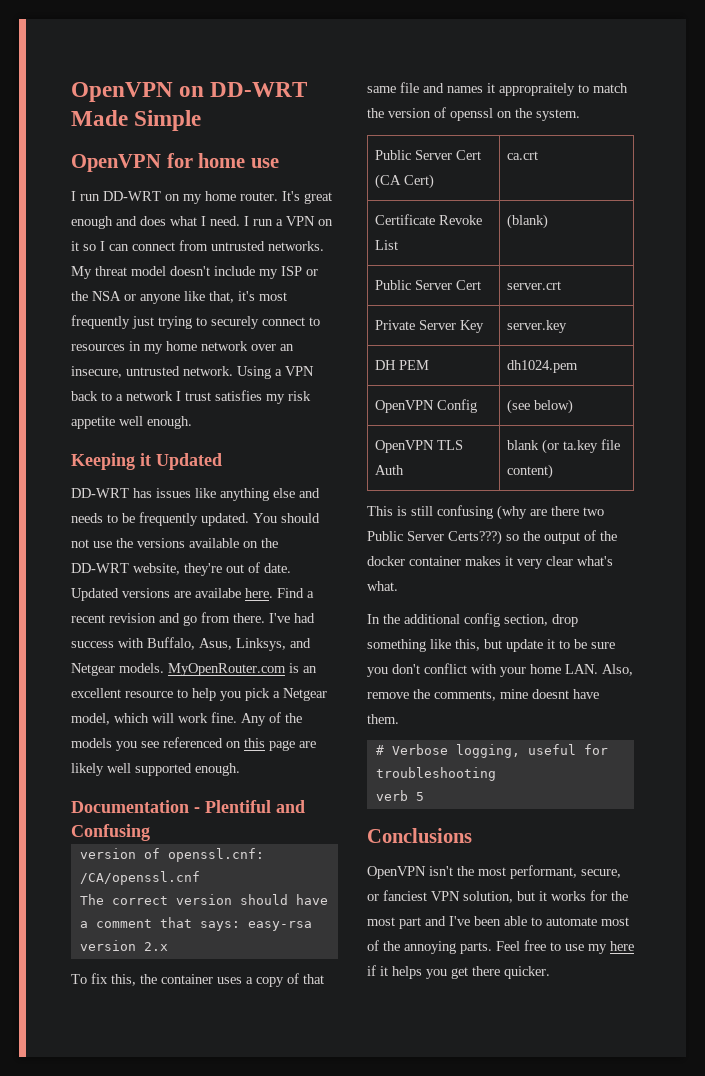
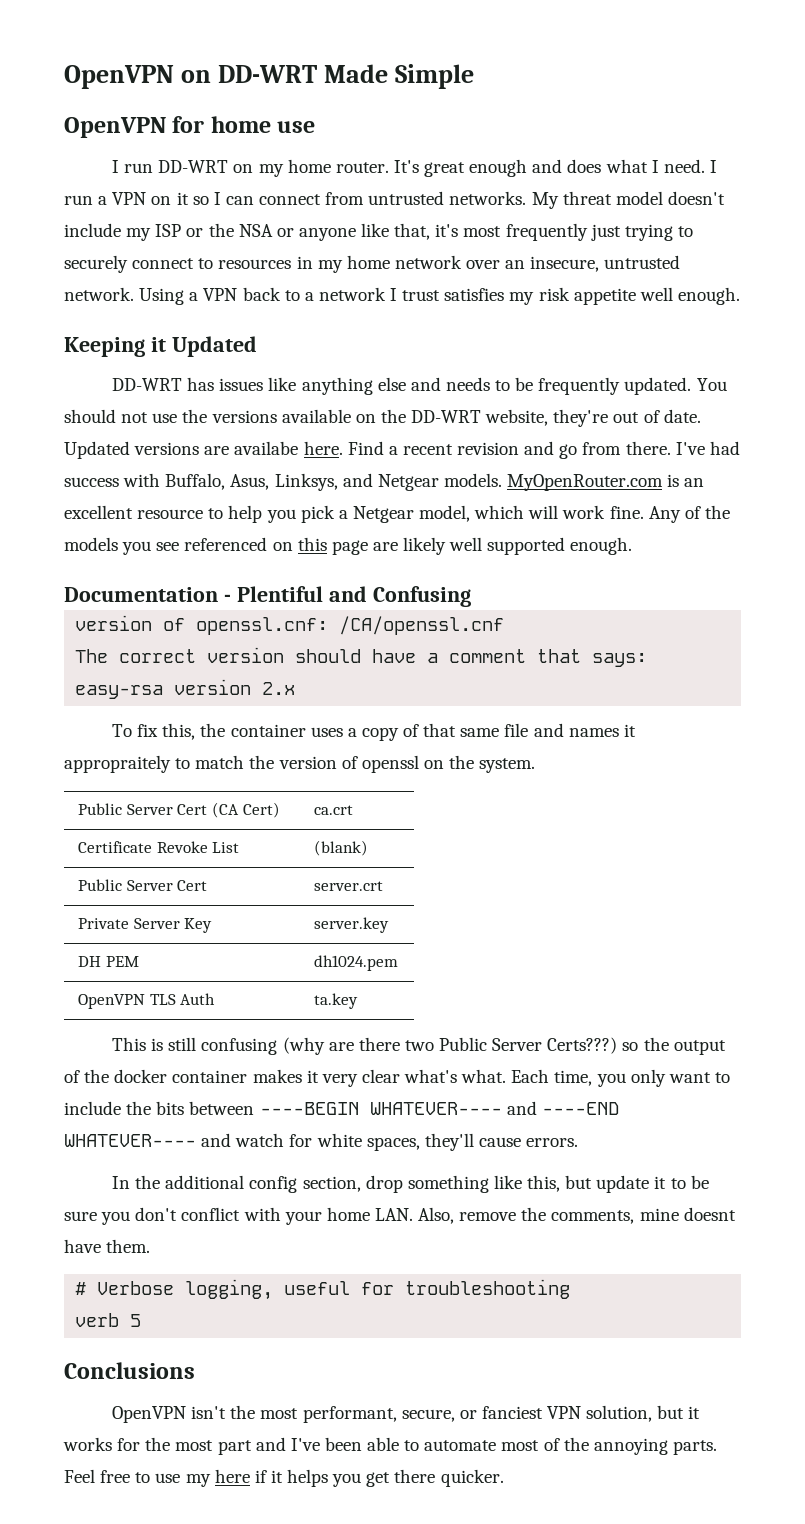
- OpenVPN Config | (see below)
- OpenVPN TLS Auth | blank (or ta.key file content)
+ OpenVPN TLS Auth | ta.key
+ Each time, you only want to include the bits between ----BEGIN WHATEVER---- and ----END WHATEVER---- and watch for white spaces, they'll cause errors.

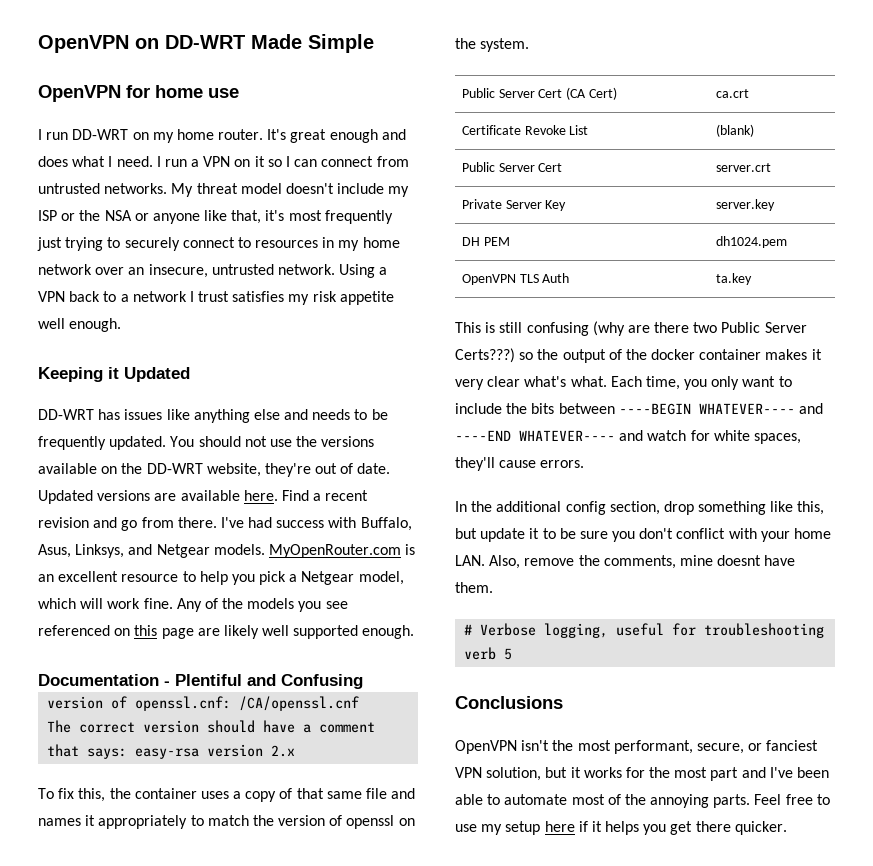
- Updated versions are availabe here.
+ Updated versions are available here.
- To fix this, the container uses a copy of that same file and names it appropraitely to match the version of openssl on the system.
+ To fix this, the container uses a copy of that same file and names it appropriately to match the version of openssl on the system.
- Feel free to use my here if it helps you get there quicker.
+ Feel free to use my setup here if it helps you get there quicker.

